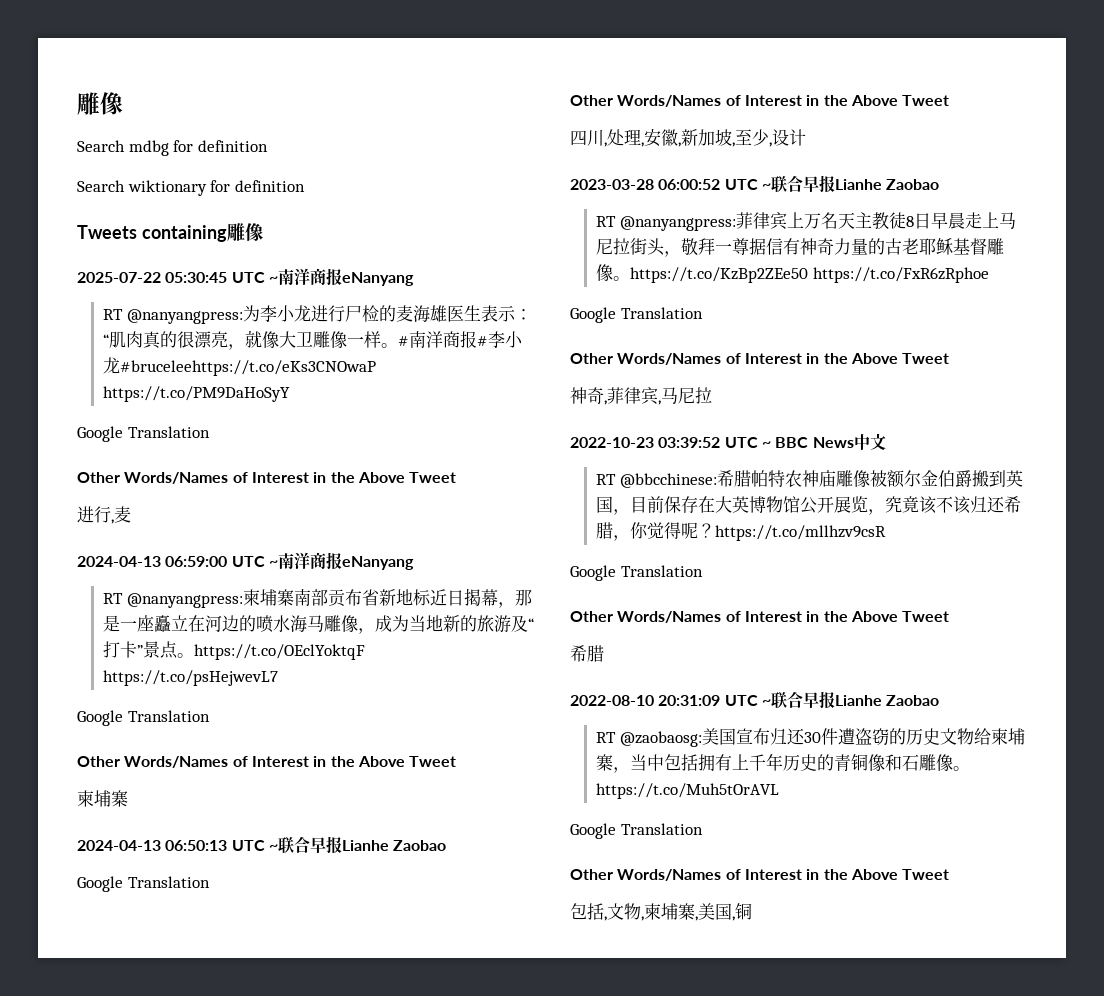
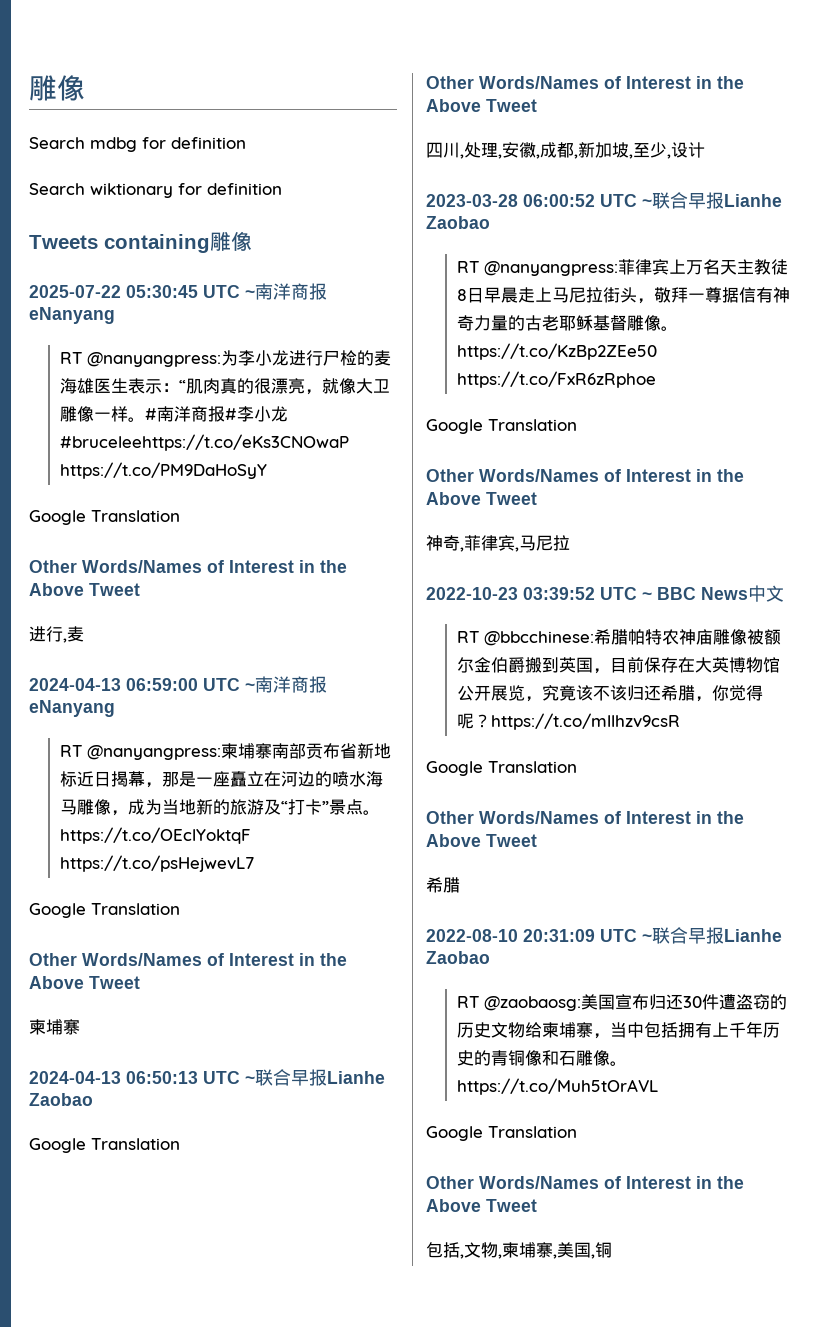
- 四川,处理,安徽,新加坡,至少,设计
+ 四川,处理,安徽,成都,新加坡,至少,设计

